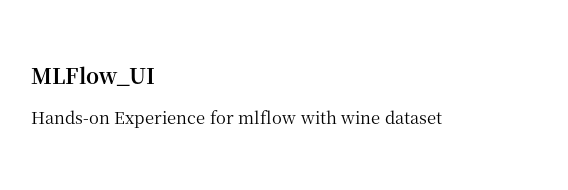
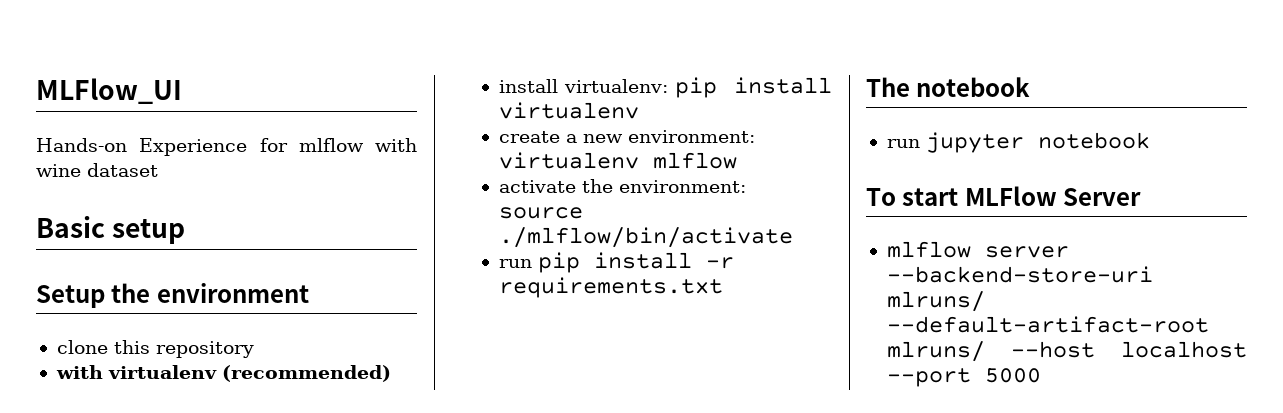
+ Basic setup
+ Setup the environment
+ clone this repository
+ with virtualenv (recommended)
+ install virtualenv: pip install virtualenv
+ create a new environment: virtualenv mlflow
+ activate the environment: source ./mlflow/bin/activate
+ run pip install -r requirements.txt
+ The notebook
+ run jupyter notebook
+ To start MLFlow Server
+ mlflow server --backend-store-uri mlruns/ --default-artifact-root mlruns/ --host localhost --port 5000

